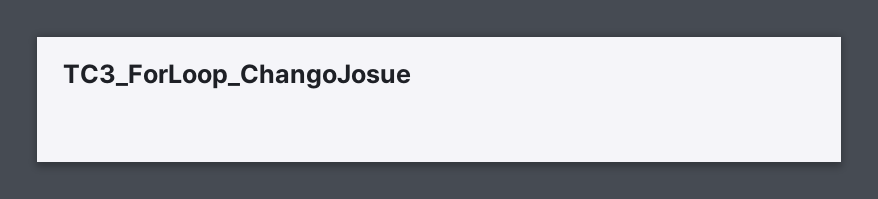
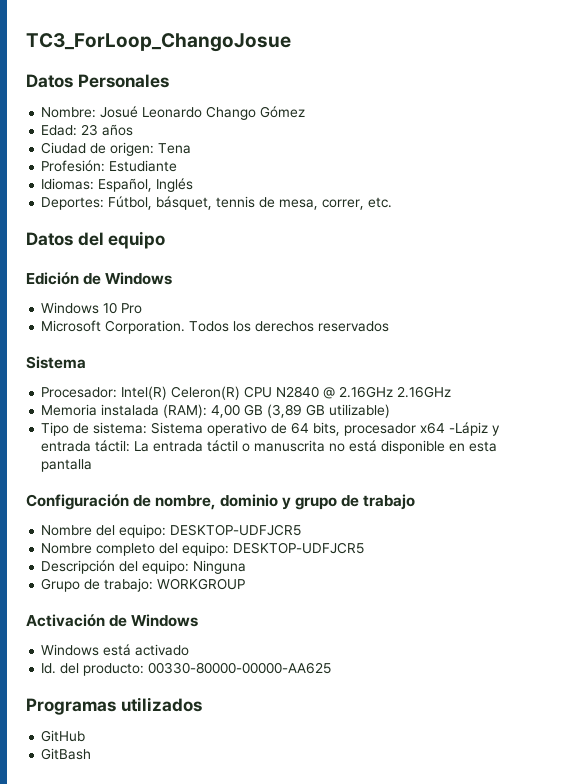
+ Datos Personales
+ Nombre: Josué Leonardo Chango Gómez
+ Edad: 23 años
+ Ciudad de origen: Tena
+ Profesión: Estudiante
+ Idiomas: Español, Inglés
+ Deportes: Fútbol, básquet, tennis de mesa, correr, etc.
+ Datos del equipo
+ Edición de Windows
+ Windows 10 Pro
+ Microsoft Corporation. Todos los derechos reservados
+ Sistema
+ Procesador: Intel(R) Celeron(R) CPU N2840 @ 2.16GHz 2.16GHz
+ Memoria instalada (RAM): 4,00 GB (3,89 GB utilizable)
+ Tipo de sistema: Sistema operativo de 64 bits, procesador x64 -Lápiz y entrada táctil: La entrada táctil o manuscrita no está disponible en esta pantalla
+ Configuración de nombre, dominio y grupo de trabajo
+ Nombre del equipo: DESKTOP-UDFJCR5
+ Nombre completo del equipo: DESKTOP-UDFJCR5
+ Descripción del equipo: Ninguna
+ Grupo de trabajo: WORKGROUP
+ Activación de Windows
+ Windows está activado
+ Id. del producto: 00330-80000-00000-AA625
+ Programas utilizados
+ GitHub
+ GitBash

